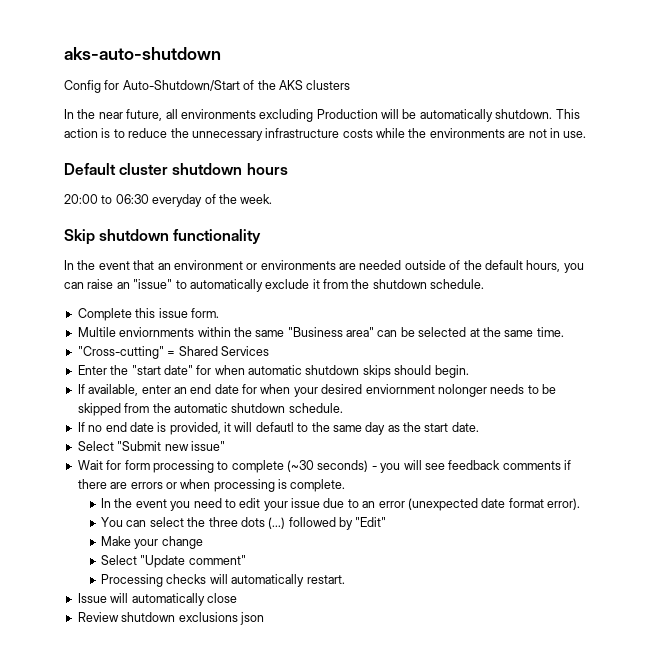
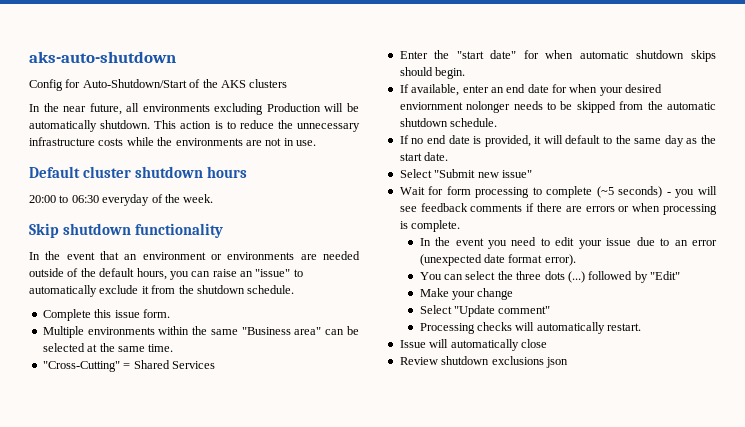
- Multile enviornments within the same "Business area" can be selected at the same time.
+ Multiple environments within the same "Business area" can be selected at the same time.
- "Cross-cutting" = Shared Services
+ "Cross-Cutting" = Shared Services
- If no end date is provided, it will defautl to the same day as the start date.
+ If no end date is provided, it will default to the same day as the start date.
- Wait for form processing to complete (~30 seconds) - you will see feedback comments if there are errors or when processing is complete.
+ Wait for form processing to complete (~5 seconds) - you will see feedback comments if there are errors or when processing is complete.

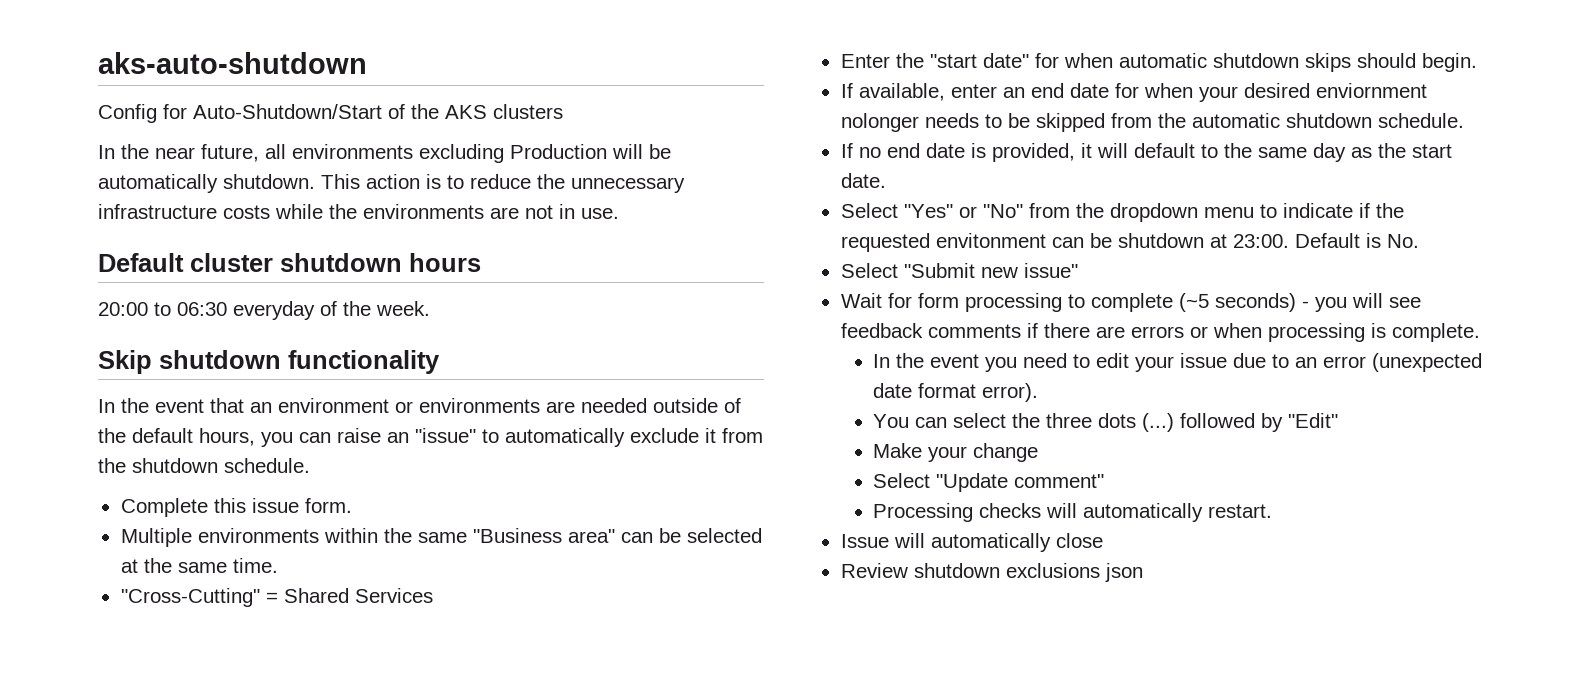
+ Select "Yes" or "No" from the dropdown menu to indicate if the requested envitonment can be shutdown at 23:00. Default is No.

